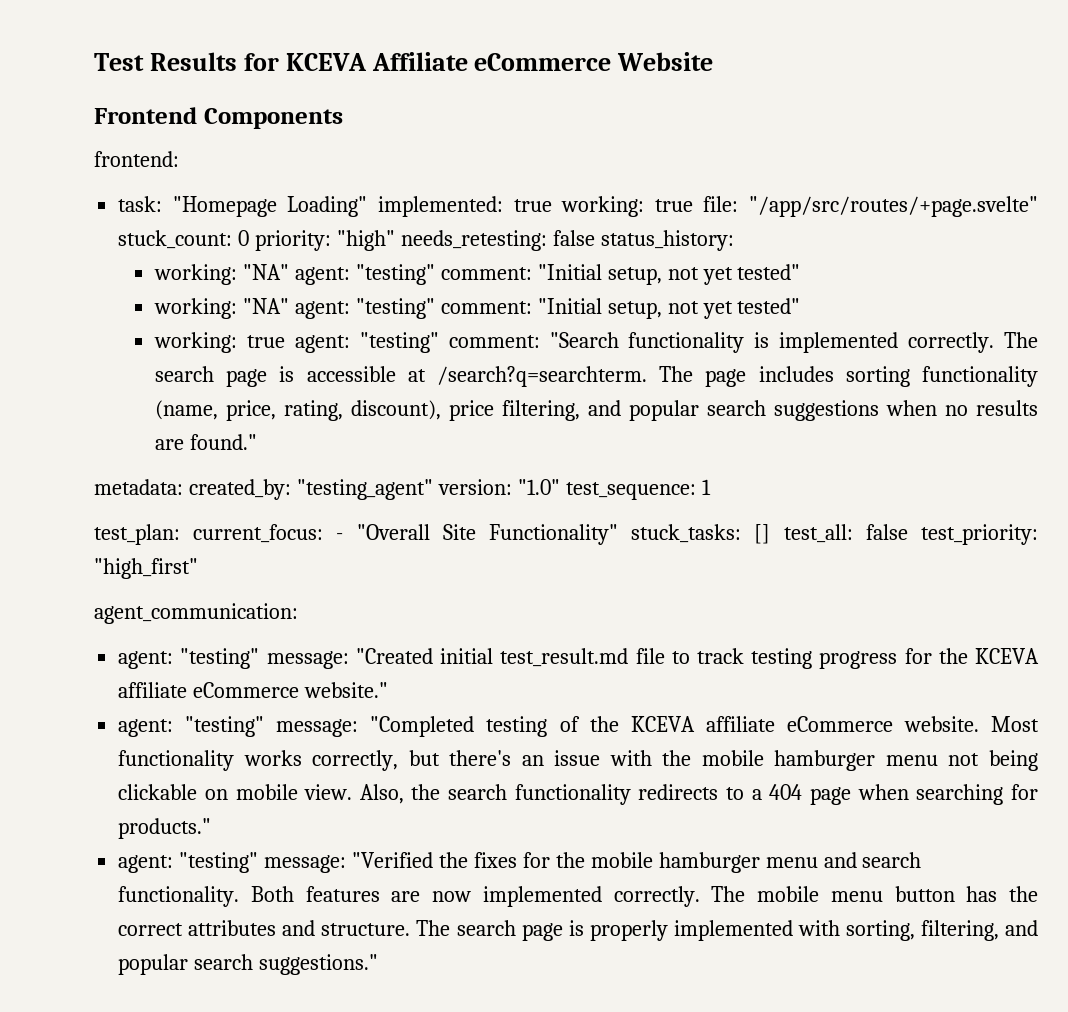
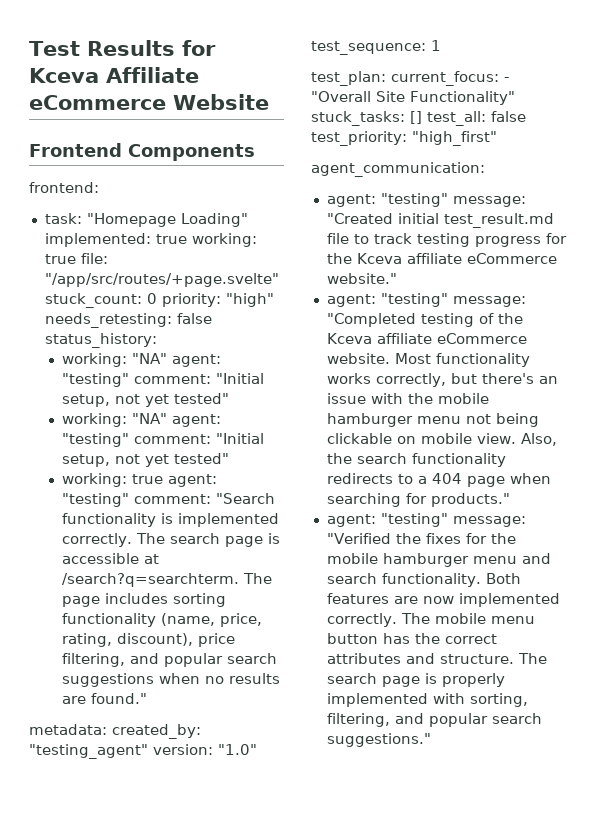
- Test Results for KCEVA Affiliate eCommerce Website
+ Test Results for Kceva Affiliate eCommerce Website
- agent: "testing" message: "Created initial test_result.md file to track testing progress for the KCEVA affiliate eCommerce website."
+ agent: "testing" message: "Created initial test_result.md file to track testing progress for the Kceva affiliate eCommerce website."
- agent: "testing" message: "Completed testing of the KCEVA affiliate eCommerce website.
+ agent: "testing" message: "Completed testing of the Kceva affiliate eCommerce website.

